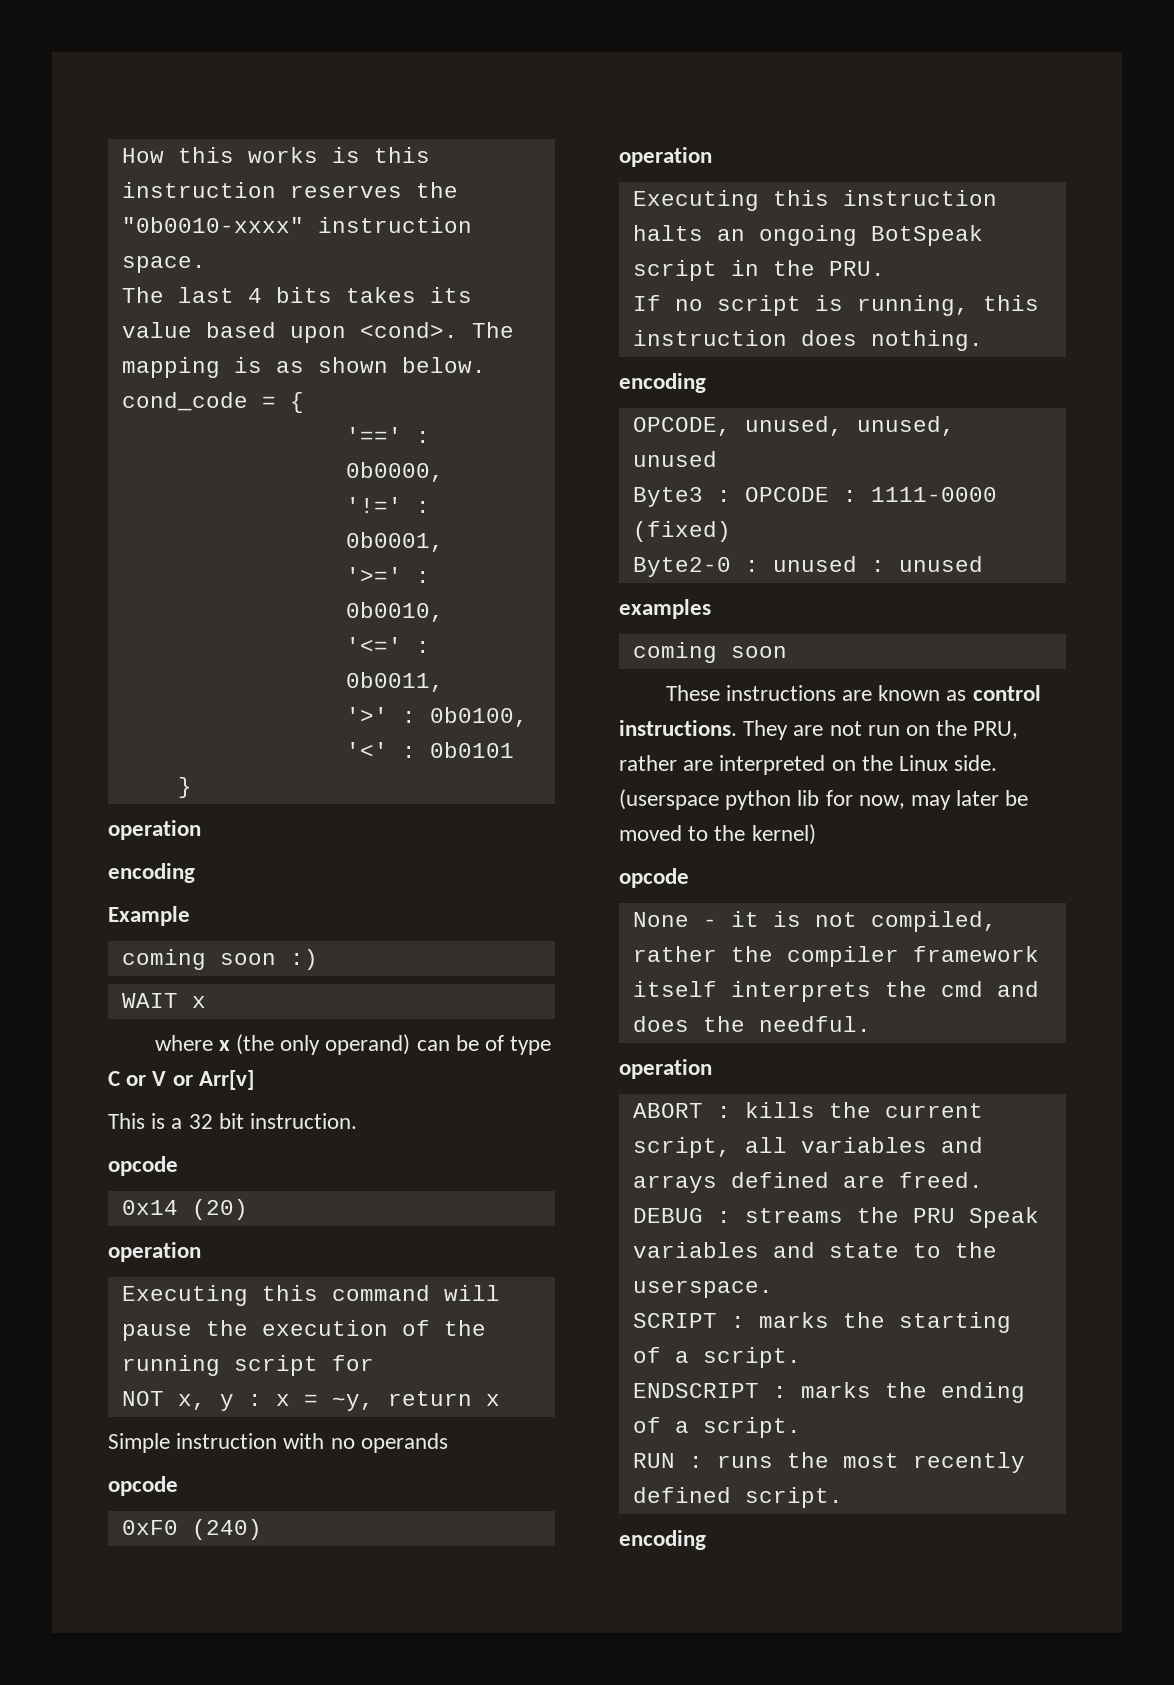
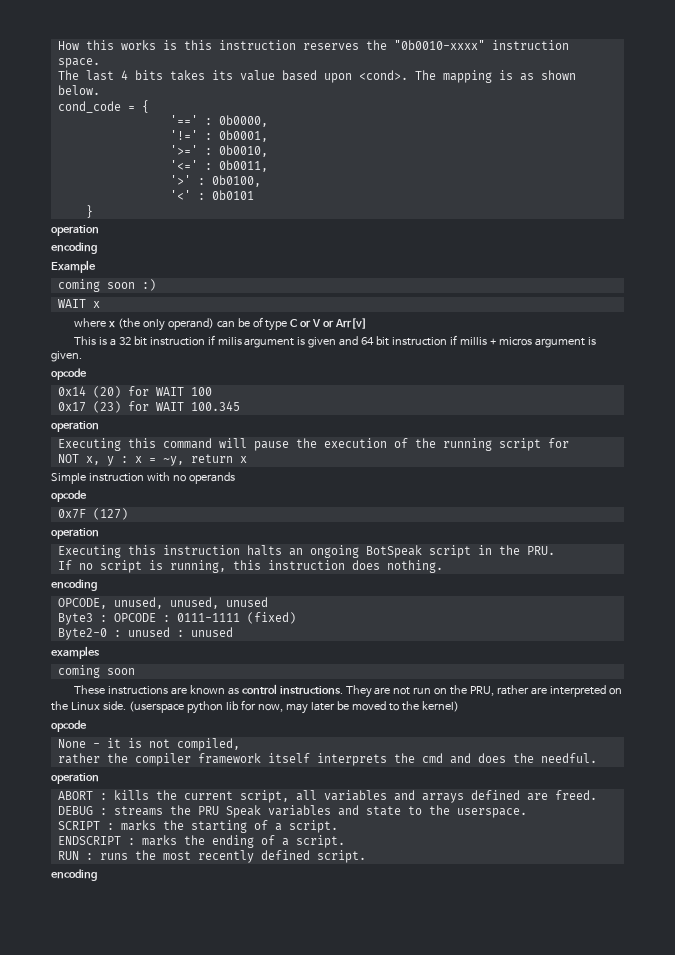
- This is a 32 bit instruction.
+ This is a 32 bit instruction if milis argument is given and 64 bit instruction if millis + micros argument is given.
  opcode
- 0x14 (20)
+ 0x14 (20) for WAIT 100
+ 0x17 (23) for WAIT 100.345
- 0xF0 (240)
+ 0x7F (127)
- Byte3 : OPCODE : 1111-0000 (fixed)
+ Byte3 : OPCODE : 0111-1111 (fixed)

